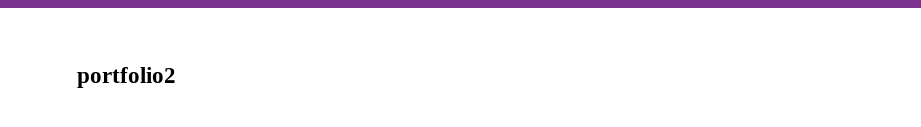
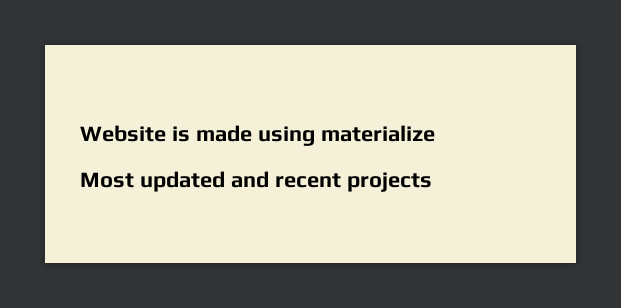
- portfolio2
+ Website is made using materialize
+ Most updated and recent projects

